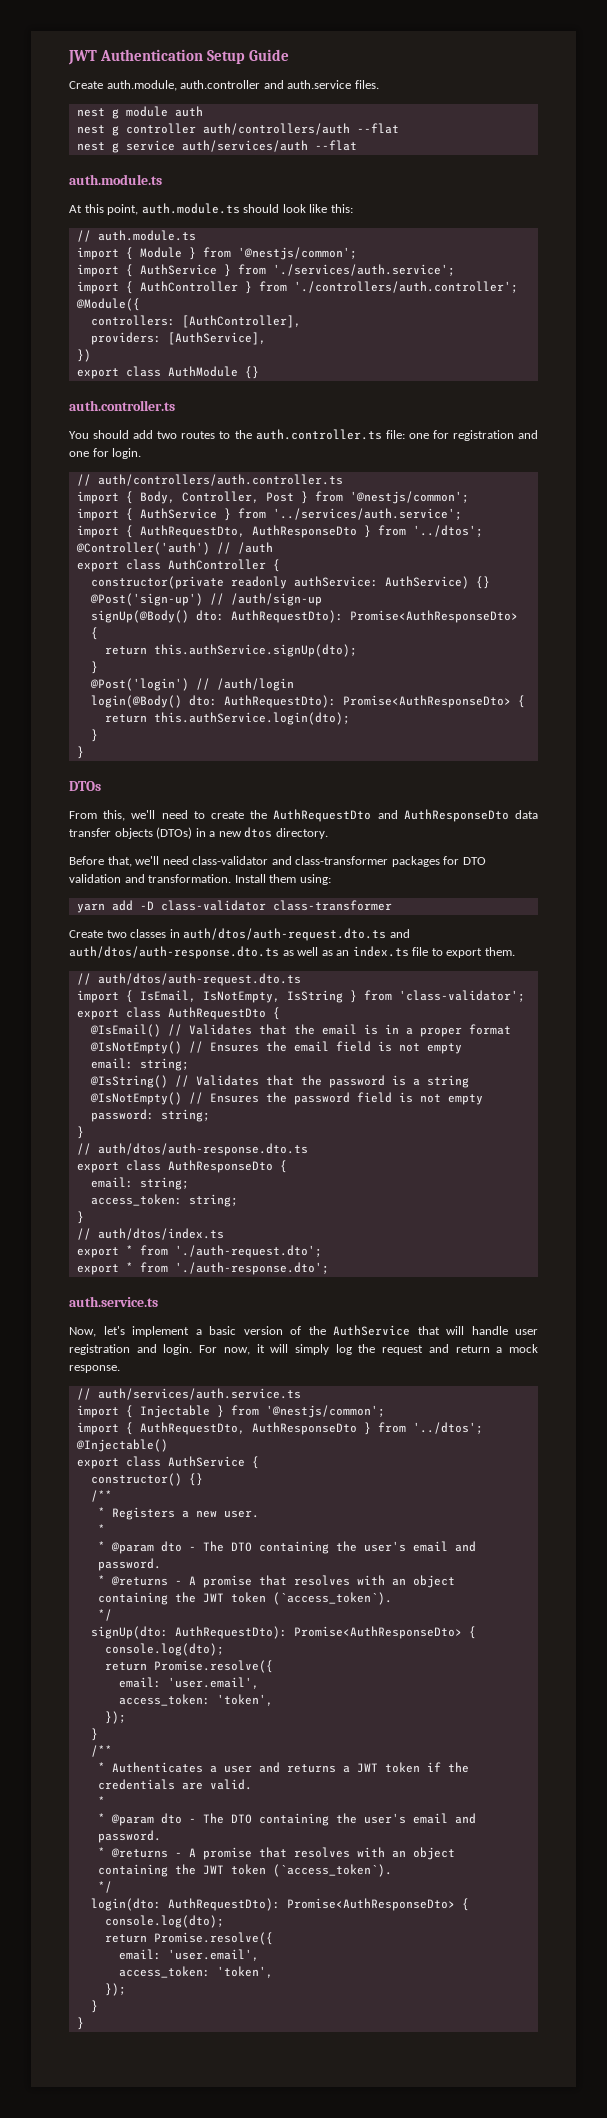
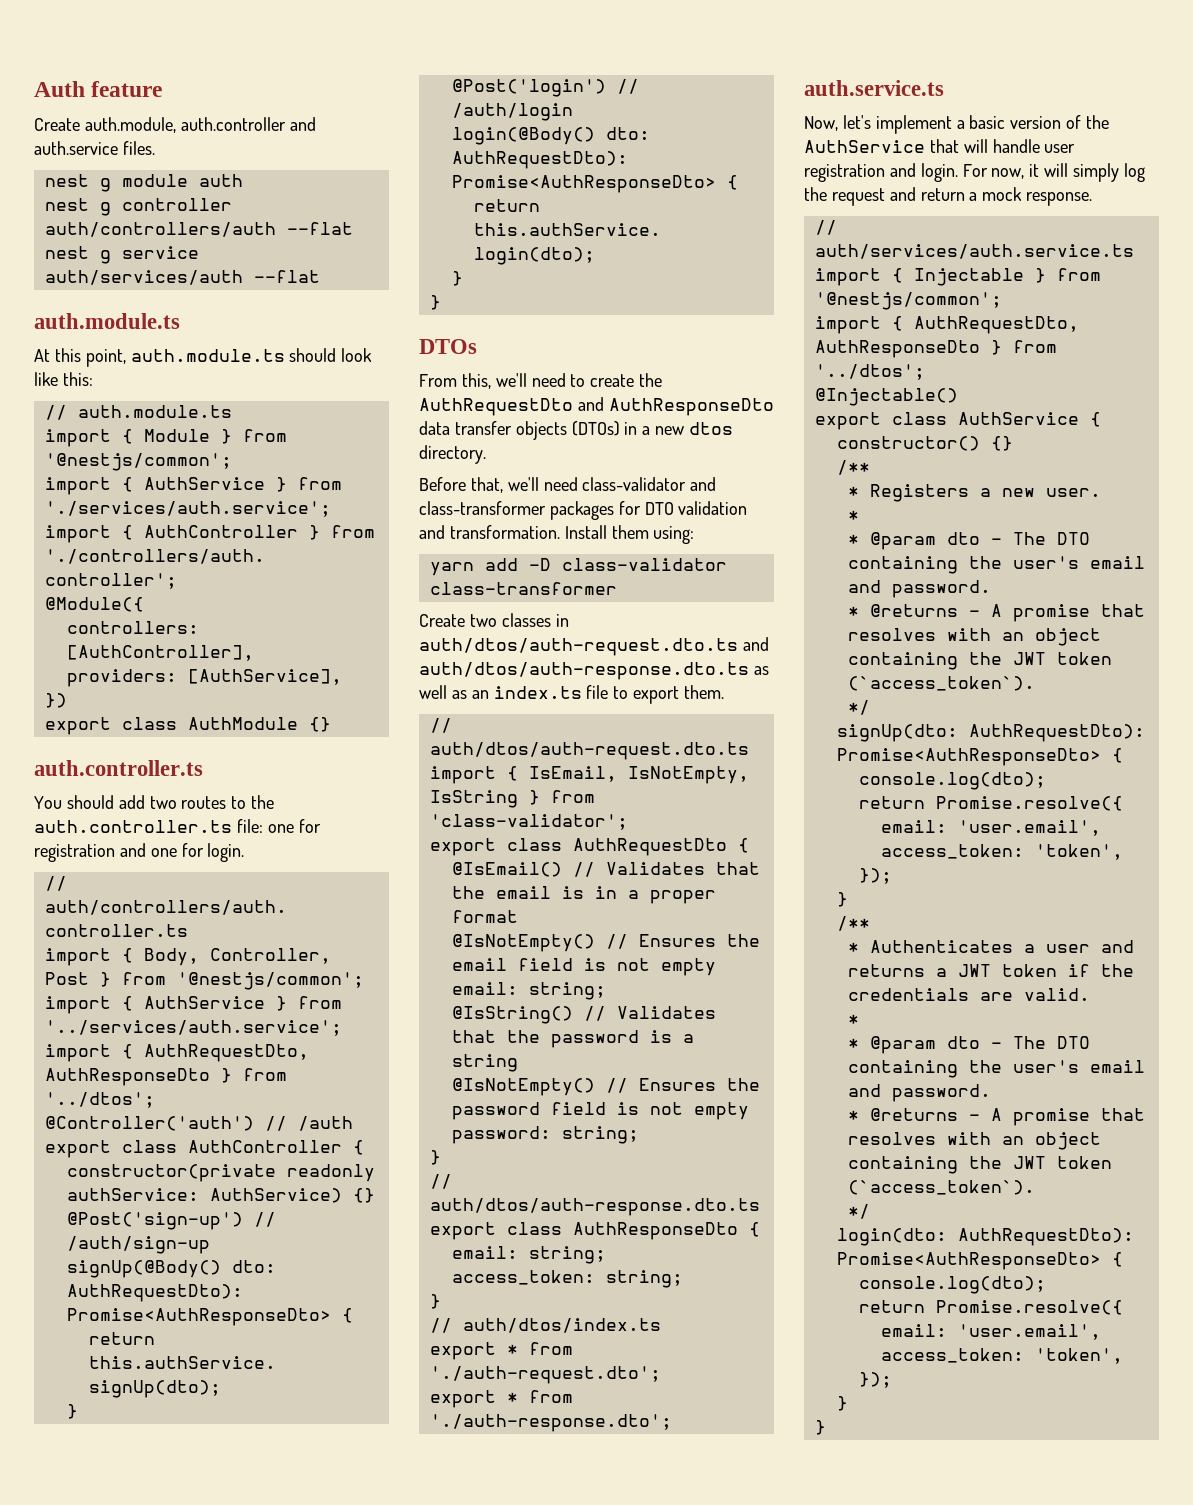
- JWT Authentication Setup Guide
+ Auth feature

